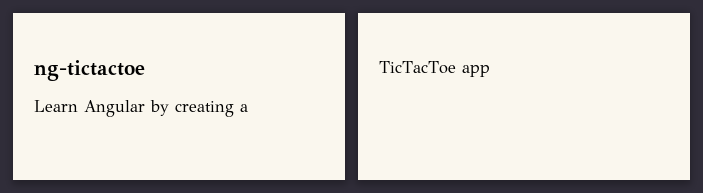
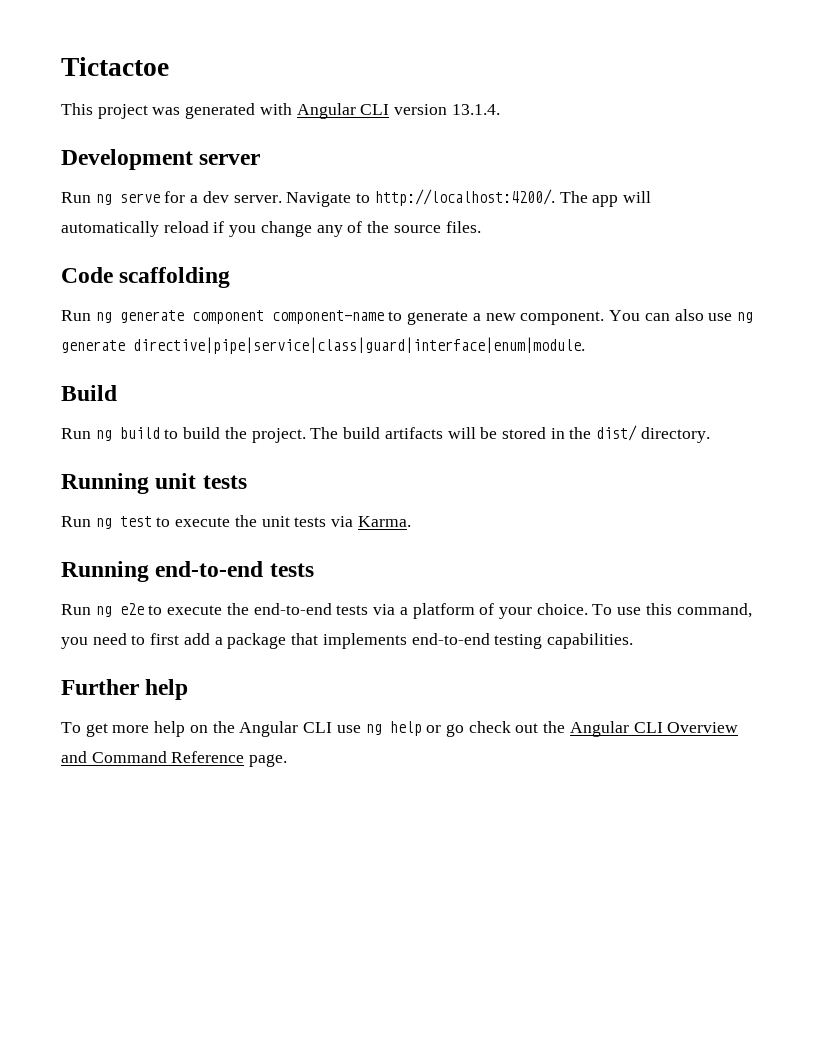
- ng-tictactoe
- Learn Angular by creating a TicTacToe app
+ Tictactoe
+ This project was generated with Angular CLI version 13.1.4.
+ Development server
+ Run ng serve for a dev server. Navigate to http://localhost:4200/. The app will automatically reload if you change any of the source files.
+ Code scaffolding
+ Run ng generate component component-name to generate a new component. You can also use ng generate directive|pipe|service|class|guard|interface|enum|module.
+ Build
+ Run ng build to build the project. The build artifacts will be stored in the dist/ directory.
+ Running unit tests
+ Run ng test to execute the unit tests via Karma.
+ Running end-to-end tests
+ Run ng e2e to execute the end-to-end tests via a platform of your choice. To use this command, you need to first add a package that implements end-to-end testing capabilities.
+ Further help
+ To get more help on the Angular CLI use ng help or go check out the Angular CLI Overview and Command Reference page.

